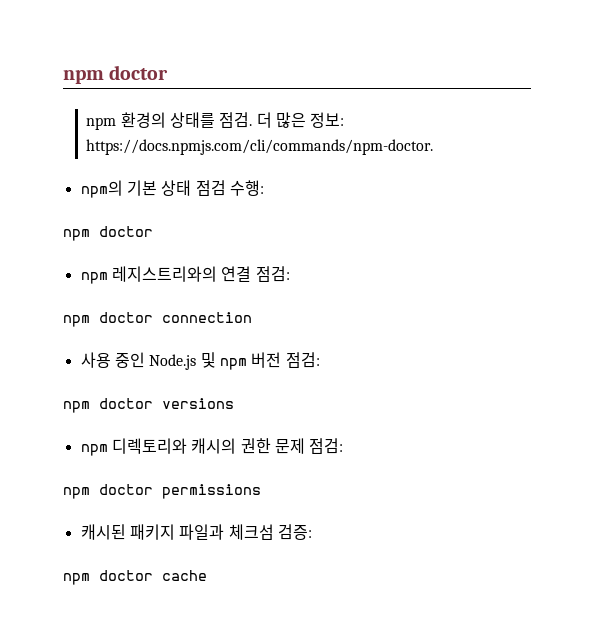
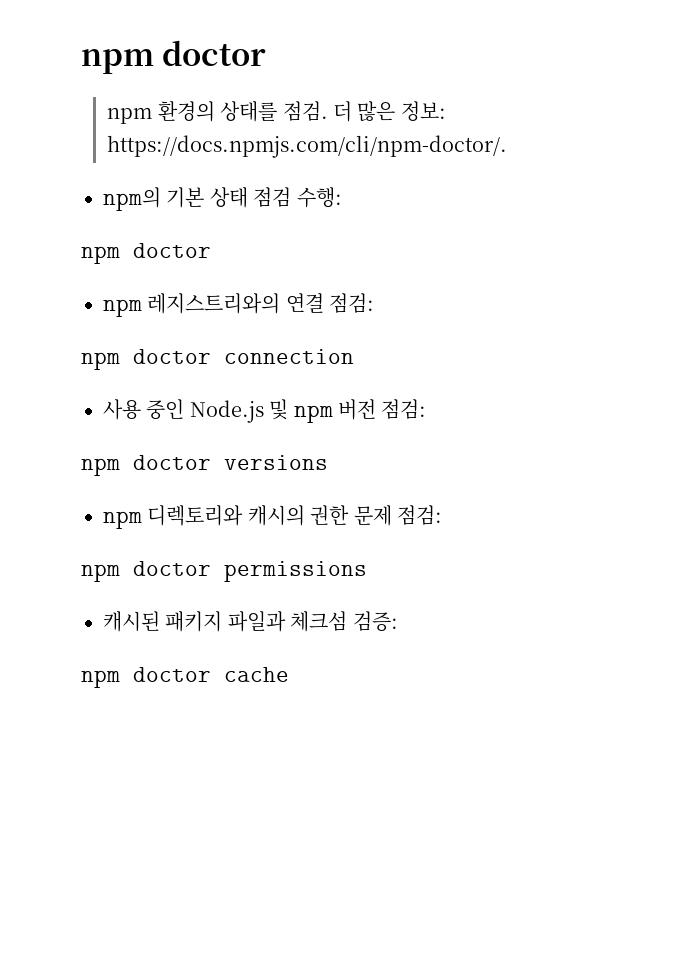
- 더 많은 정보: https://docs.npmjs.com/cli/commands/npm-doctor.
+ 더 많은 정보: https://docs.npmjs.com/cli/npm-doctor/.

